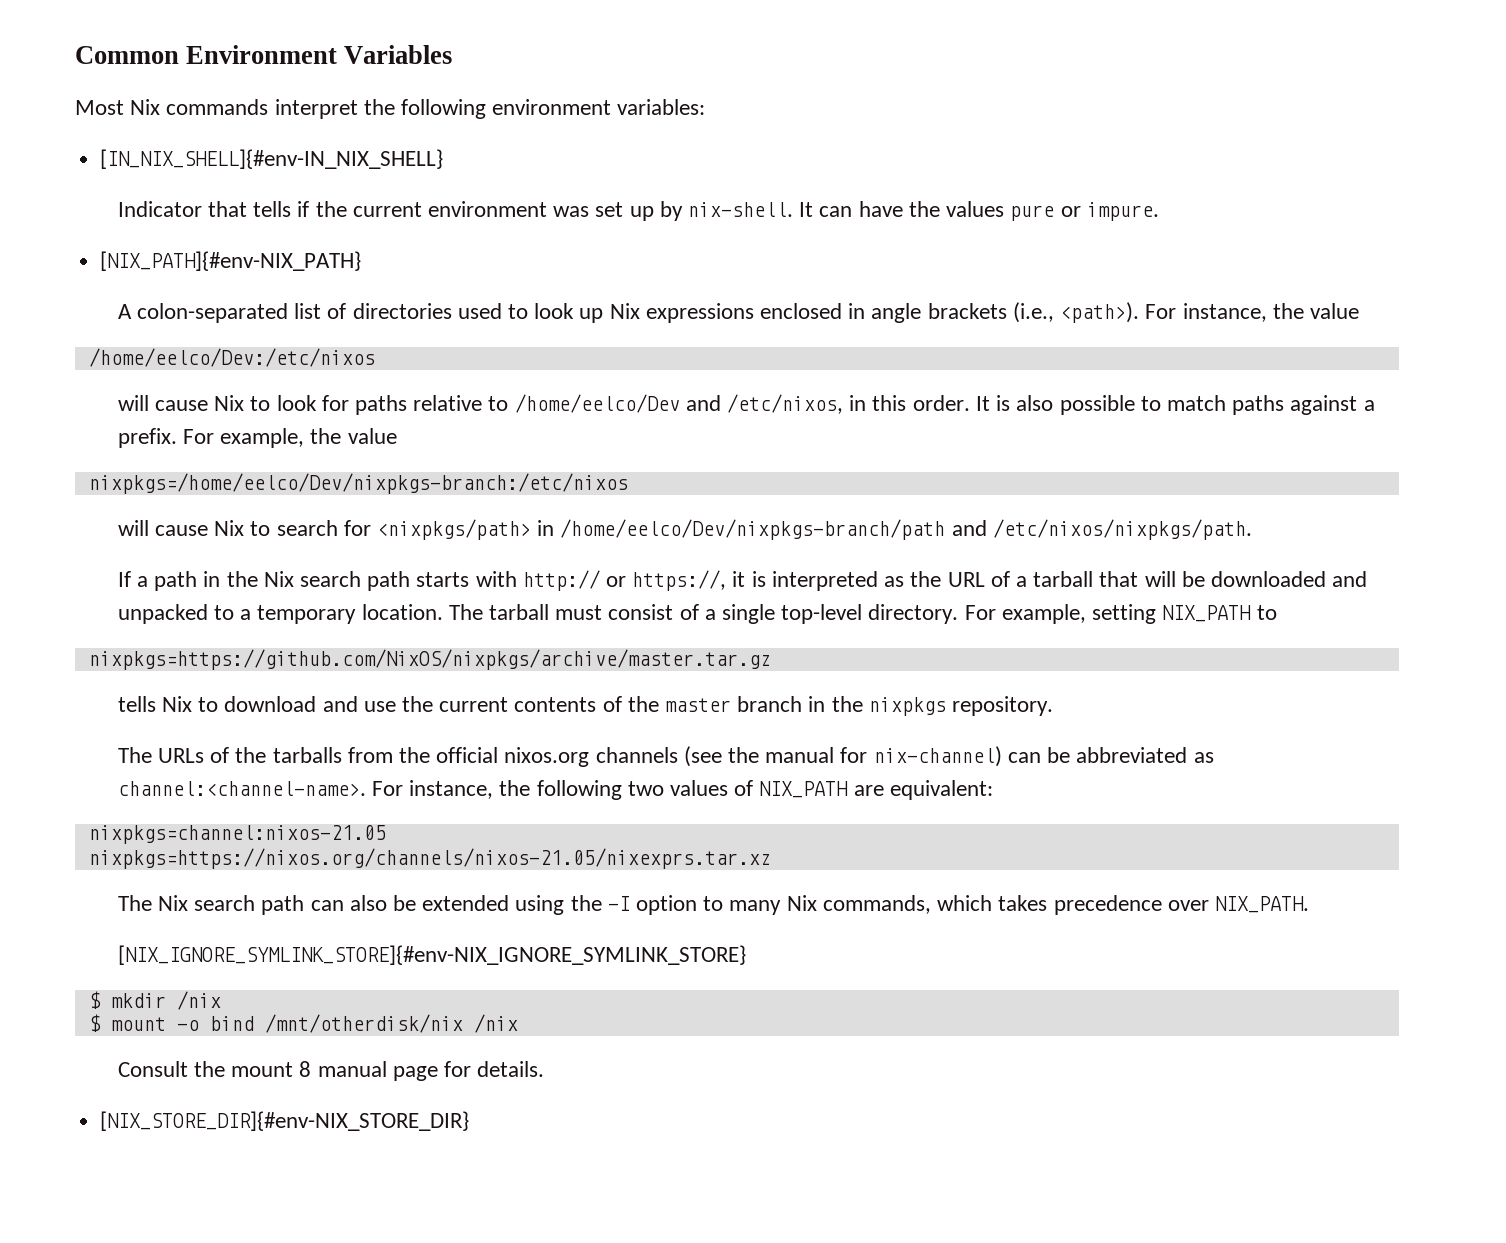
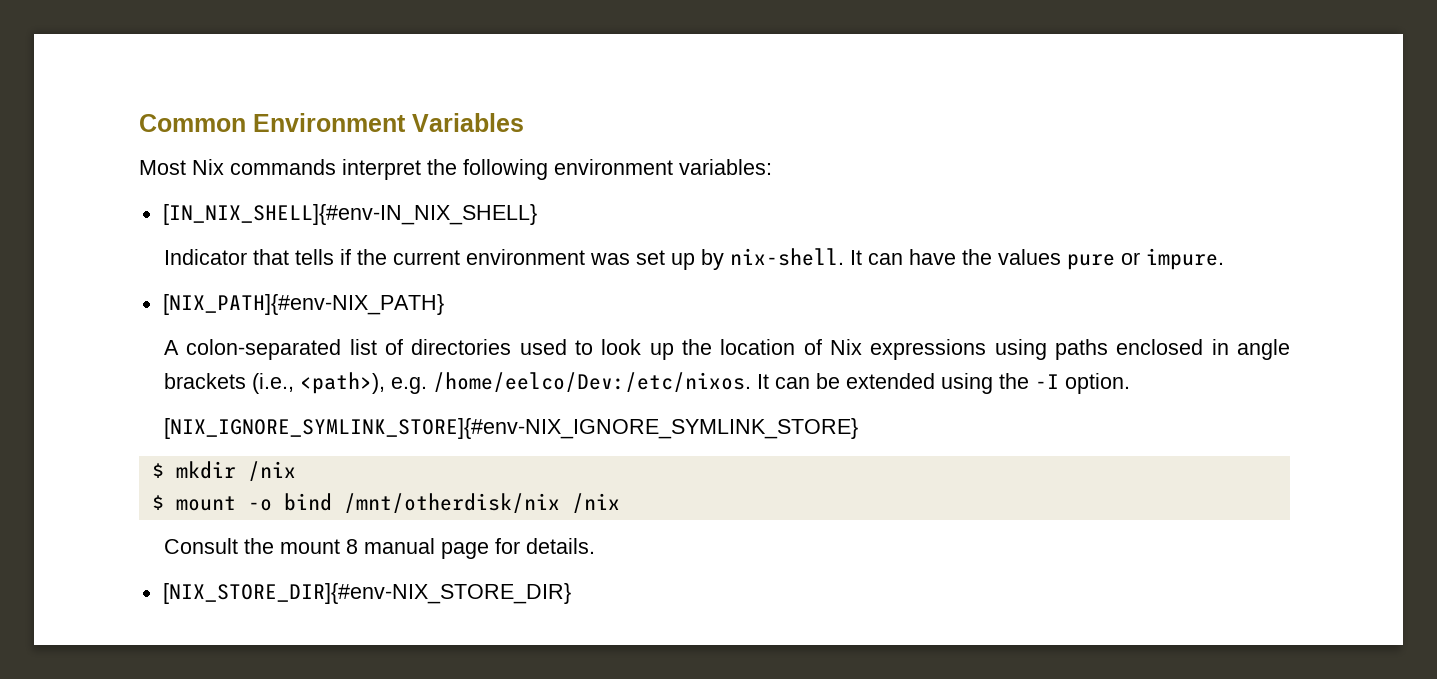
- A colon-separated list of directories used to look up Nix expressions enclosed in angle brackets (i.e., <path>). For instance, the value
- /home/eelco/Dev:/etc/nixos
- will cause Nix to look for paths relative to /home/eelco/Dev and /etc/nixos, in this order. It is also possible to match paths against a prefix. For example, the value
- nixpkgs=/home/eelco/Dev/nixpkgs-branch:/etc/nixos
- will cause Nix to search for <nixpkgs/path> in /home/eelco/Dev/nixpkgs-branch/path and /etc/nixos/nixpkgs/path.
- If a path in the Nix search path starts with http:// or https://, it is interpreted as the URL of a tarball that will be downloaded and unpacked to a temporary location. The tarball must consist of a single top-level directory. For example, setting NIX_PATH to
- nixpkgs=https://github.com/NixOS/nixpkgs/archive/master.tar.gz
- tells Nix to download and use the current contents of the master branch in the nixpkgs repository.
- The URLs of the tarballs from the official nixos.org channels (see the manual for nix-channel) can be abbreviated as channel:<channel-name>. For instance, the following two values of NIX_PATH are equivalent:
- nixpkgs=channel:nixos-21.05
- nixpkgs=https://nixos.org/channels/nixos-21.05/nixexprs.tar.xz
- The Nix search path can also be extended using the -I option to many Nix commands, which takes precedence over NIX_PATH.
+ A colon-separated list of directories used to look up the location of Nix expressions using paths enclosed in angle brackets (i.e., <path>), e.g. /home/eelco/Dev:/etc/nixos. It can be extended using the -I option.

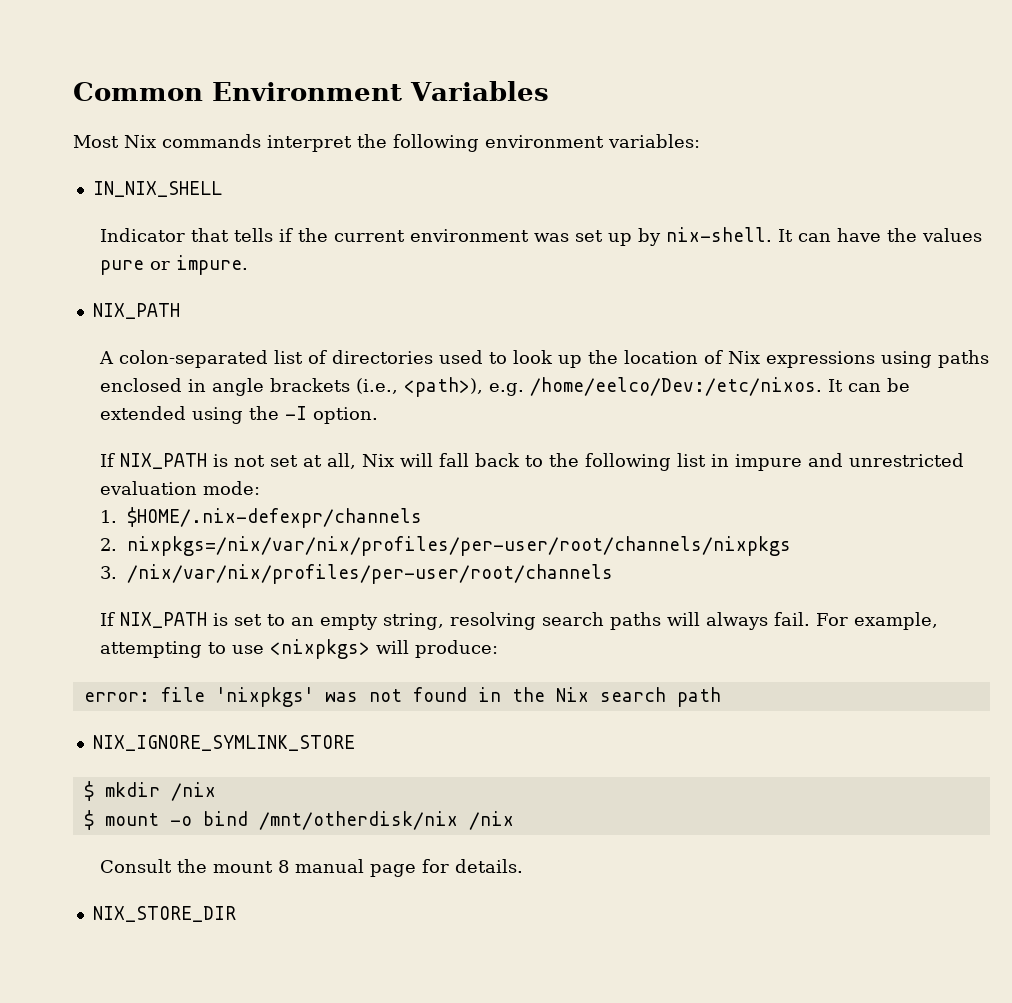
- [IN_NIX_SHELL]{#env-IN_NIX_SHELL}
+ IN_NIX_SHELL
  It can have the values pure or impure.
- [NIX_PATH]{#env-NIX_PATH}
+ NIX_PATH
- [NIX_IGNORE_SYMLINK_STORE]{#env-NIX_IGNORE_SYMLINK_STORE}
+ If NIX_PATH is not set at all, Nix will fall back to the following list in impure and unrestricted evaluation mode:
+ 1. $HOME/.nix-defexpr/channels
+ 2. nixpkgs=/nix/var/nix/profiles/per-user/root/channels/nixpkgs
+ 3. /nix/var/nix/profiles/per-user/root/channels
+ If NIX_PATH is set to an empty string, resolving search paths will always fail. For example, attempting to use <nixpkgs> will produce:
+ error: file 'nixpkgs' was not found in the Nix search path
+ NIX_IGNORE_SYMLINK_STORE
- [NIX_STORE_DIR]{#env-NIX_STORE_DIR}
+ NIX_STORE_DIR

